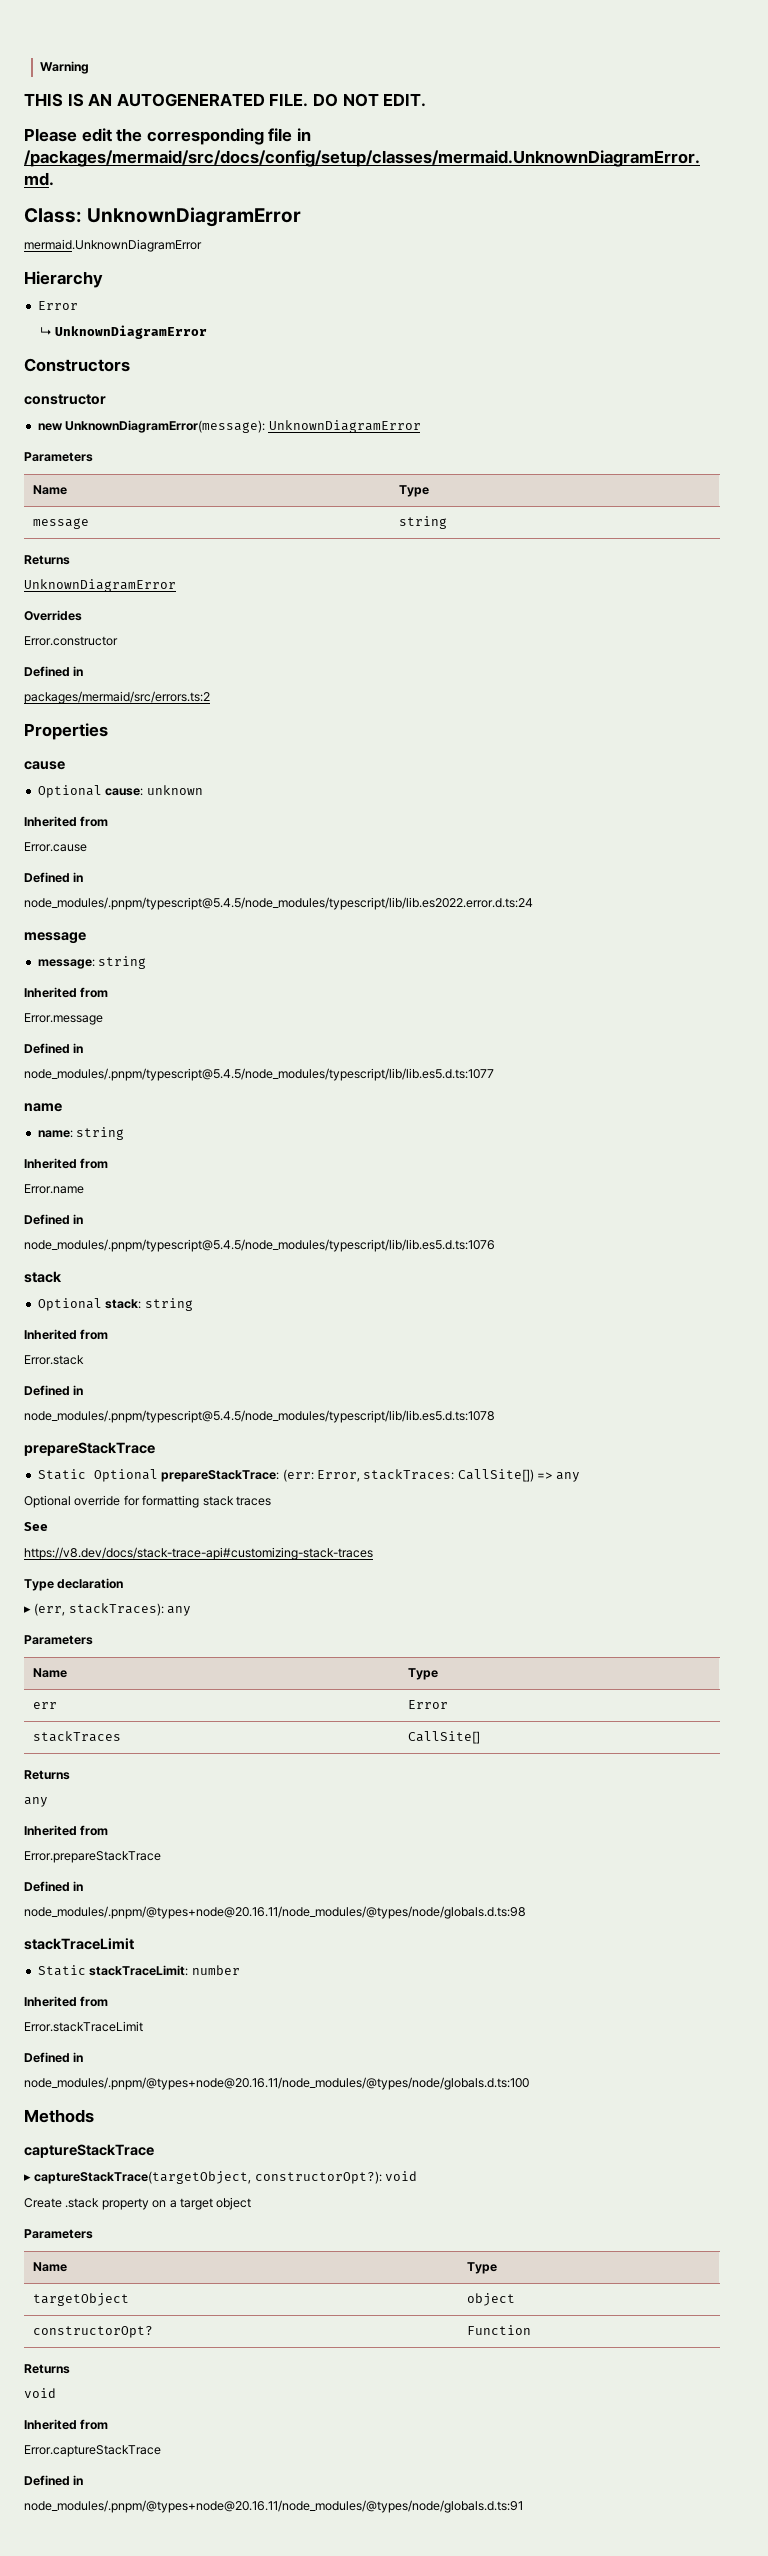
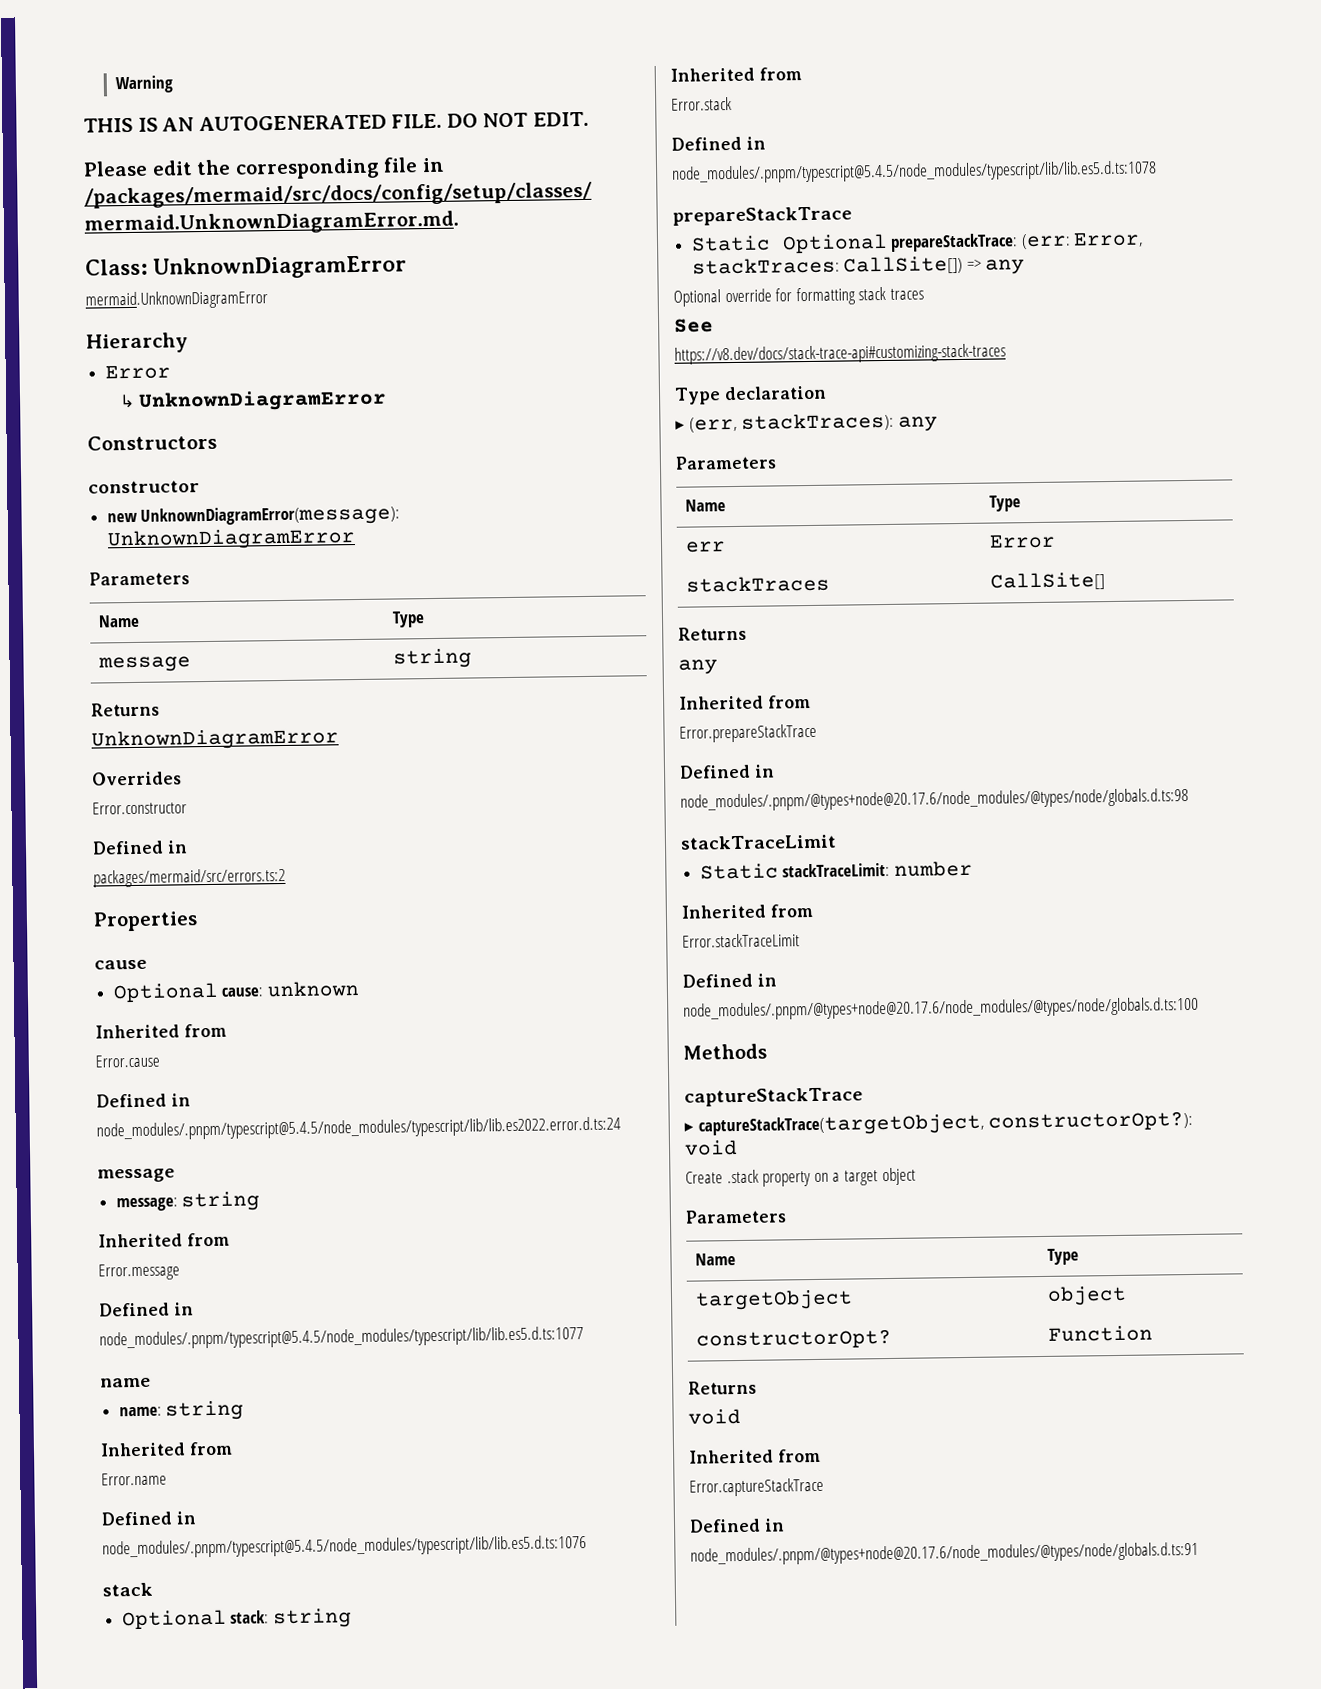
- node_modules/.pnpm/@types+node@20.16.11/node_modules/@types/node/globals.d.ts:98
+ node_modules/.pnpm/@types+node@20.17.6/node_modules/@types/node/globals.d.ts:98
- node_modules/.pnpm/@types+node@20.16.11/node_modules/@types/node/globals.d.ts:100
+ node_modules/.pnpm/@types+node@20.17.6/node_modules/@types/node/globals.d.ts:100
- node_modules/.pnpm/@types+node@20.16.11/node_modules/@types/node/globals.d.ts:91
+ node_modules/.pnpm/@types+node@20.17.6/node_modules/@types/node/globals.d.ts:91

